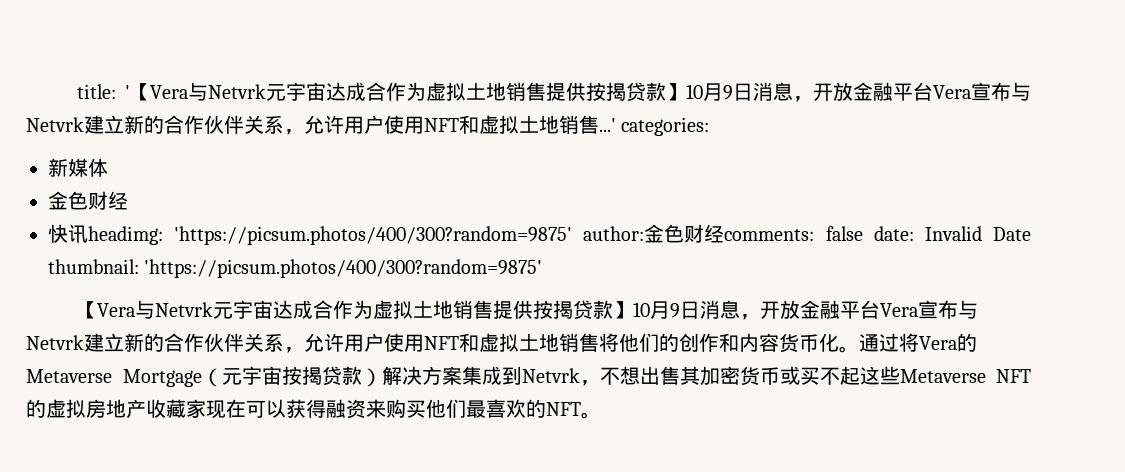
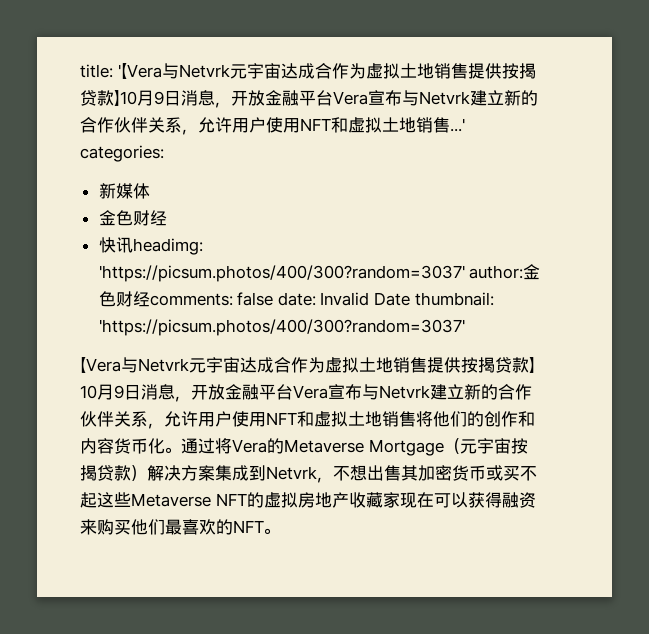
- 快讯headimg: 'https://picsum.photos/400/300?random=9875' author:金色财经comments: false date: Invalid Date thumbnail: 'https://picsum.photos/400/300?random=9875'
+ 快讯headimg: 'https://picsum.photos/400/300?random=3037' author:金色财经comments: false date: Invalid Date thumbnail: 'https://picsum.photos/400/300?random=3037'

